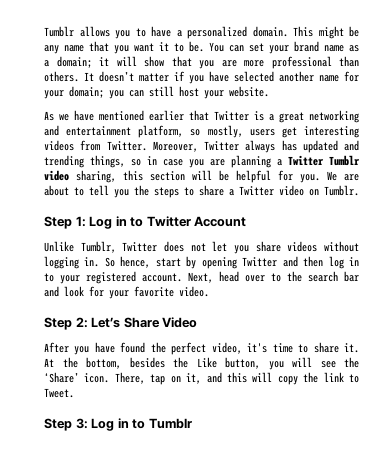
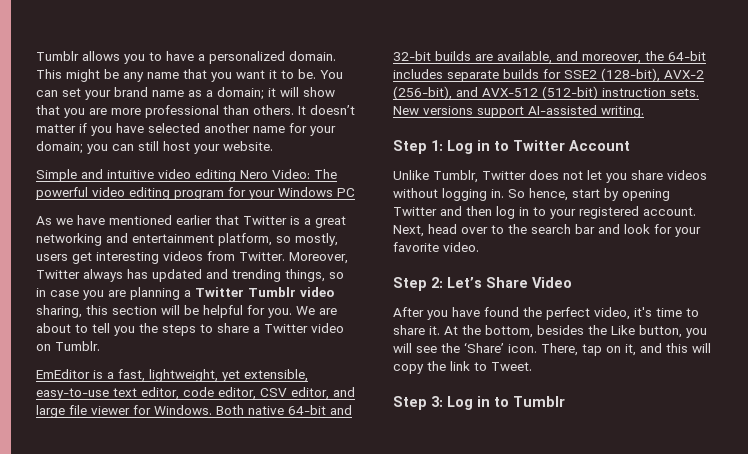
+ Simple and intuitive video editing Nero Video: The powerful video editing program for your Windows PC
+ EmEditor is a fast, lightweight, yet extensible, easy-to-use text editor, code editor, CSV editor, and large file viewer for Windows. Both native 64-bit and 32-bit builds are available, and moreover, the 64-bit includes separate builds for SSE2 (128-bit), AVX-2 (256-bit), and AVX-512 (512-bit) instruction sets. New versions support AI-assisted writing.

